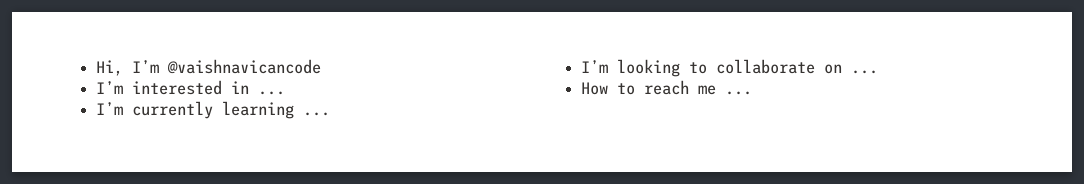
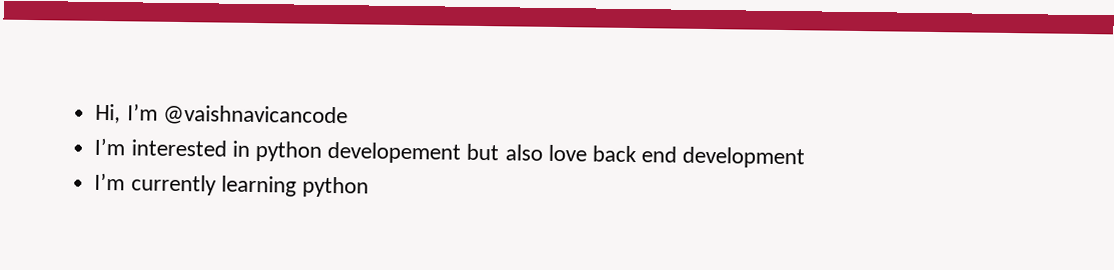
- I’m interested in ...
- I’m currently learning ...
- I’m looking to collaborate on ...
- How to reach me ...
+ I’m interested in python developement but also love back end development
+ I’m currently learning python

